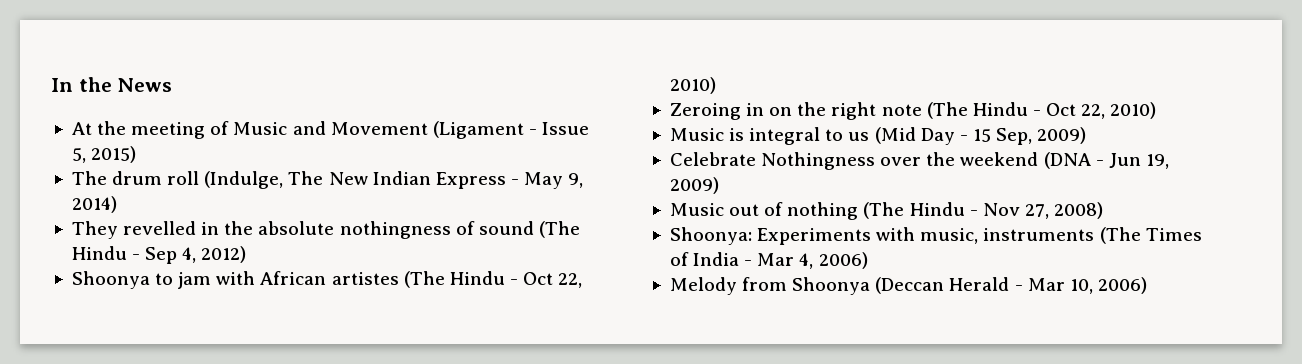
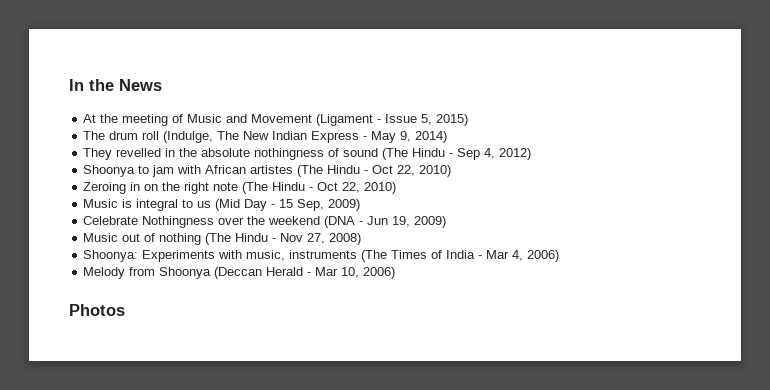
+ Photos

